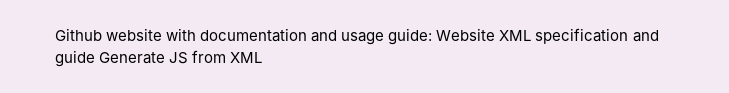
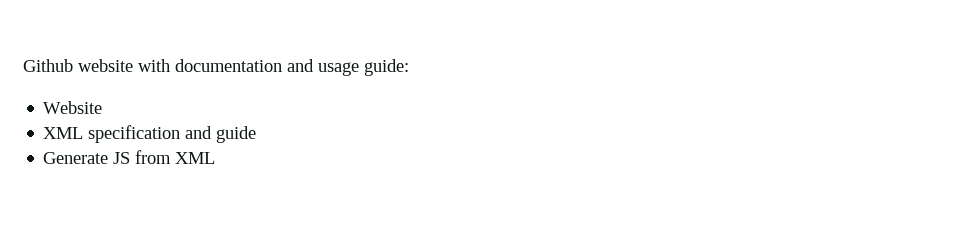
- Github website with documentation and usage guide: Website XML specification and guide Generate JS from XML
+ Github website with documentation and usage guide:
+ Website
+ XML specification and guide
+ Generate JS from XML

